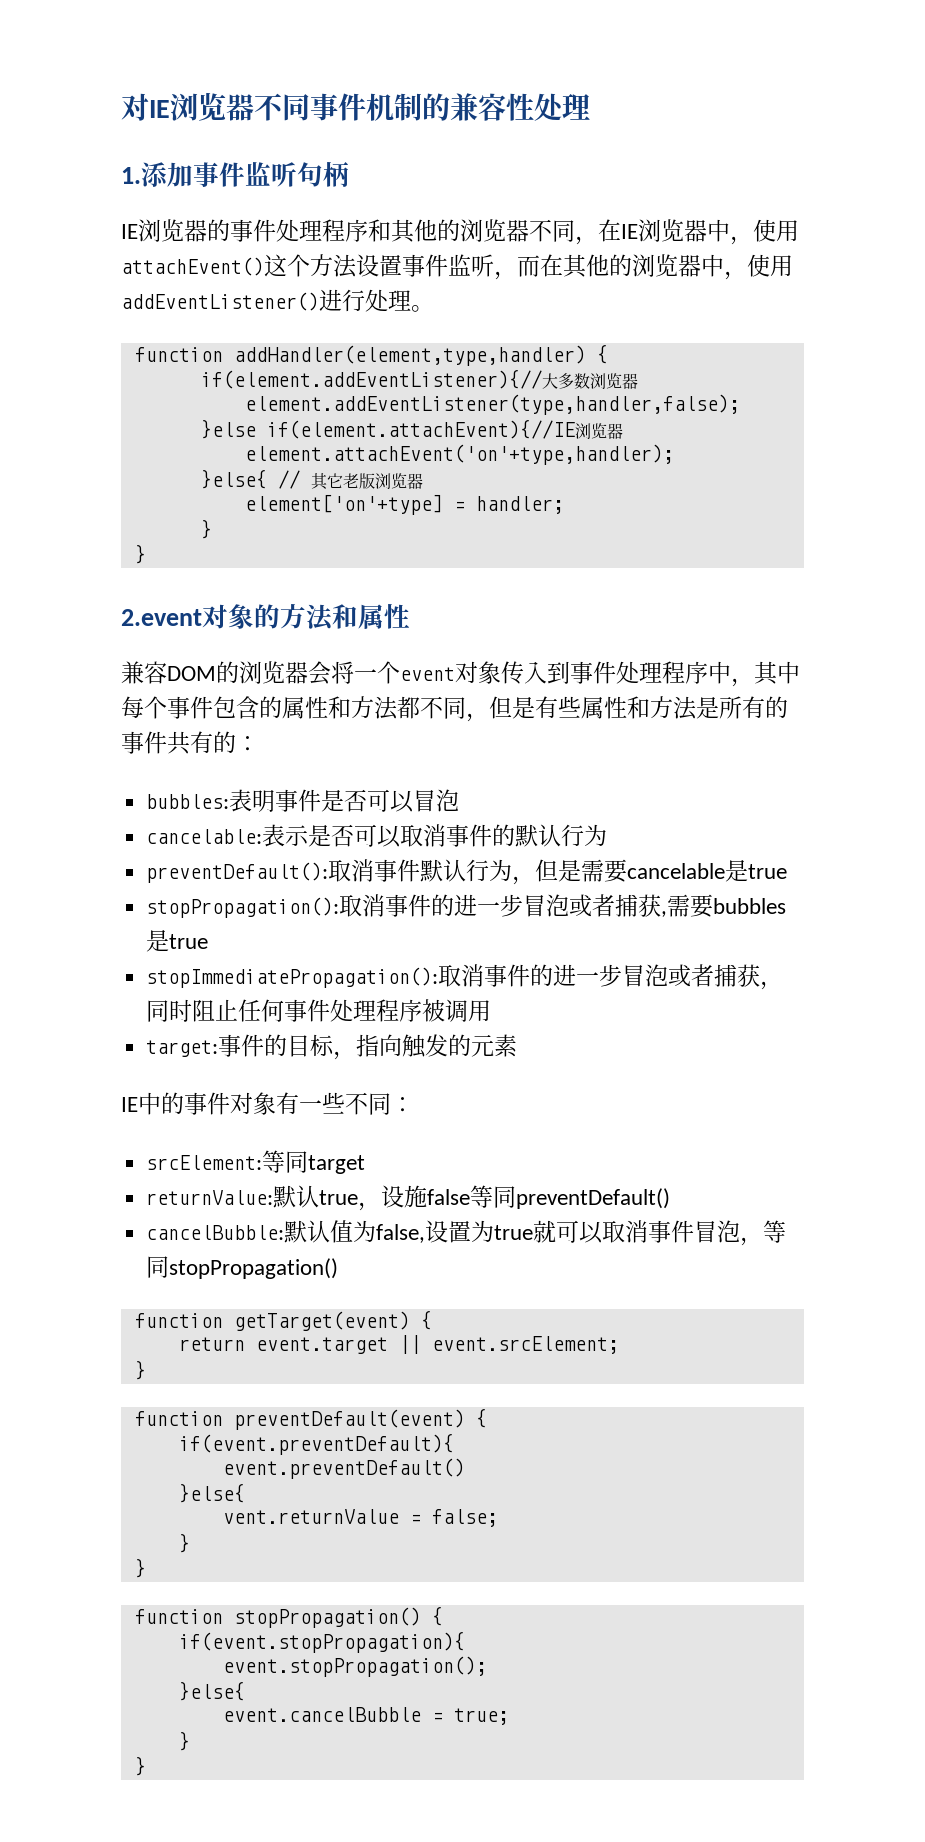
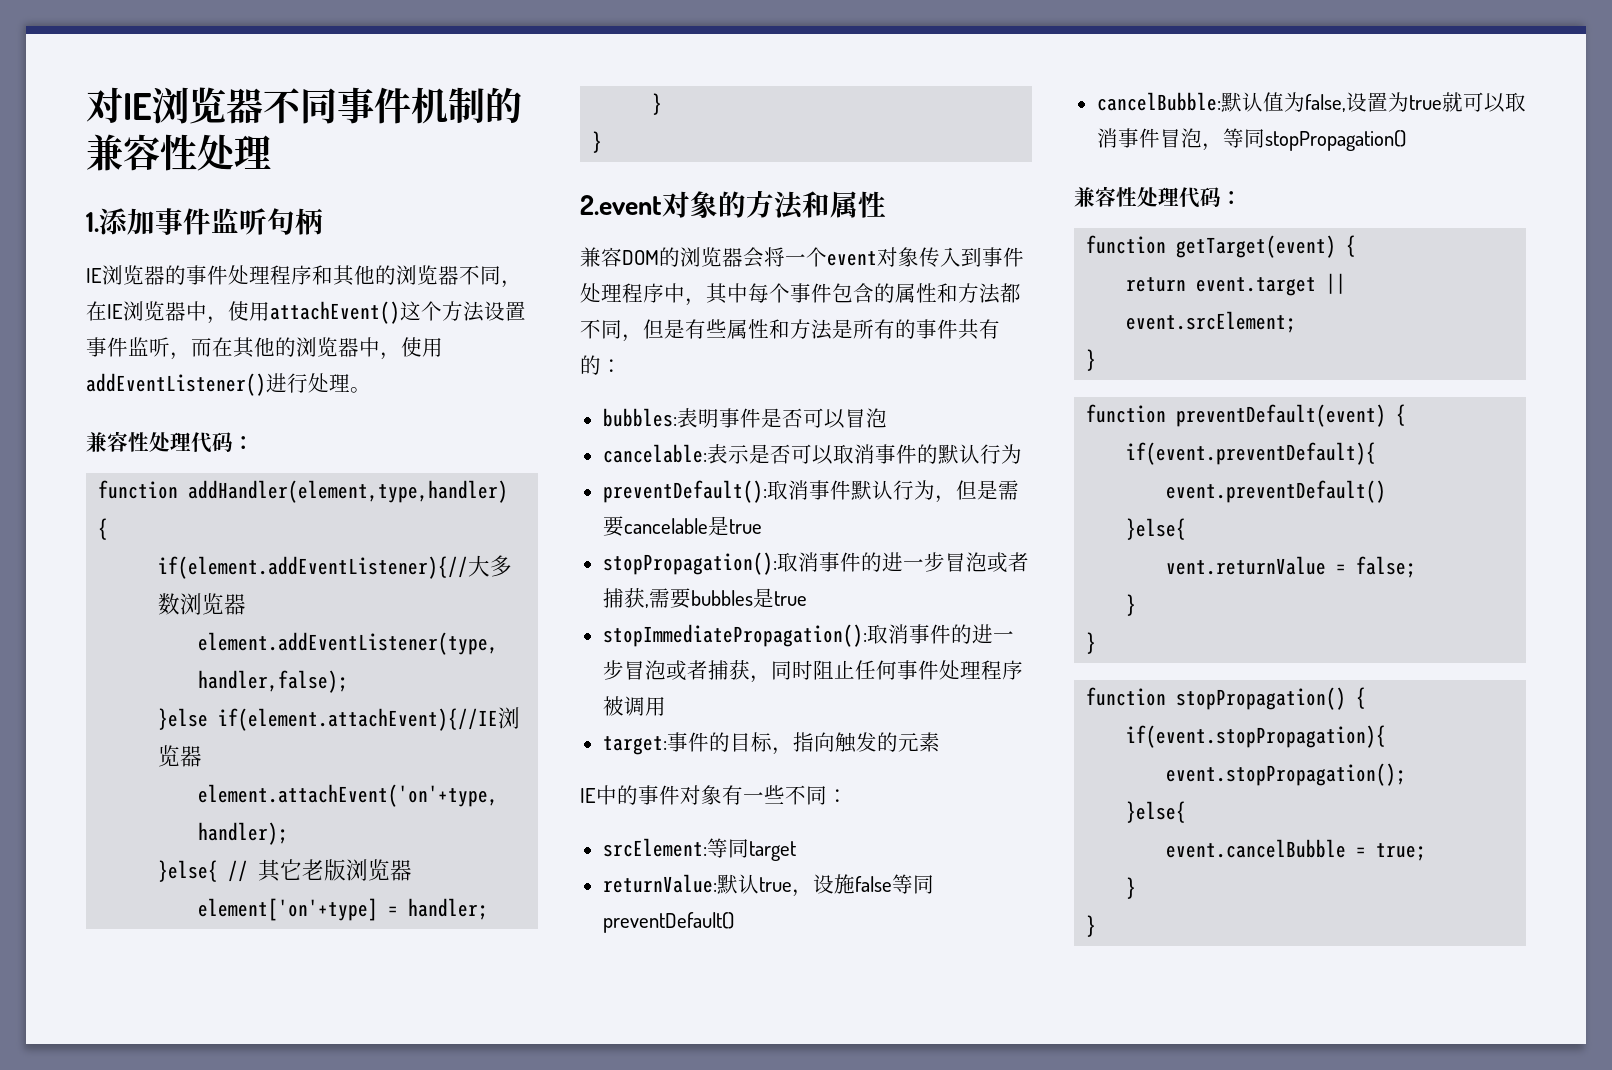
  IE浏览器的事件处理程序和其他的浏览器不同，在IE浏览器中，使用attachEvent()这个方法设置事件监听，而在其他的浏览器中，使用addEventListener()进行处理。
+ 兼容性处理代码：
  cancelBubble:默认值为false,设置为true就可以取消事件冒泡，等同stopPropagation()
+ 兼容性处理代码：

